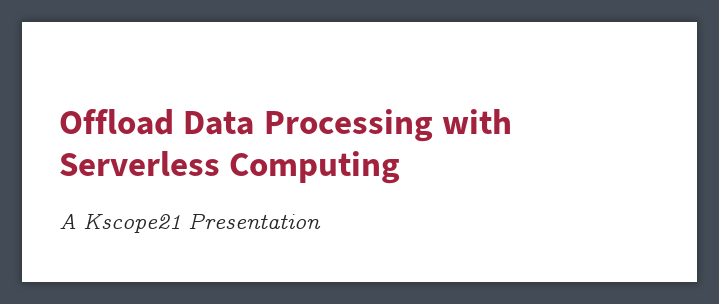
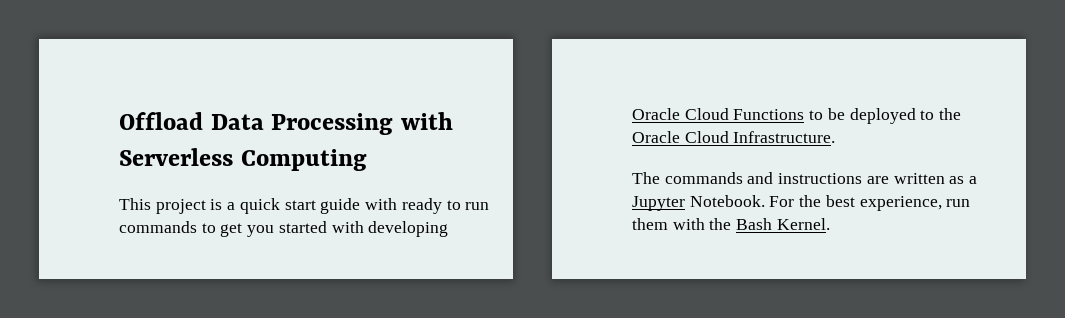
- A Kscope21 Presentation
+ This project is a quick start guide with ready to run commands to get you started with developing Oracle Cloud Functions to be deployed to the Oracle Cloud Infrastructure.
+ The commands and instructions are written as a Jupyter Notebook. For the best experience, run them with the Bash Kernel.

